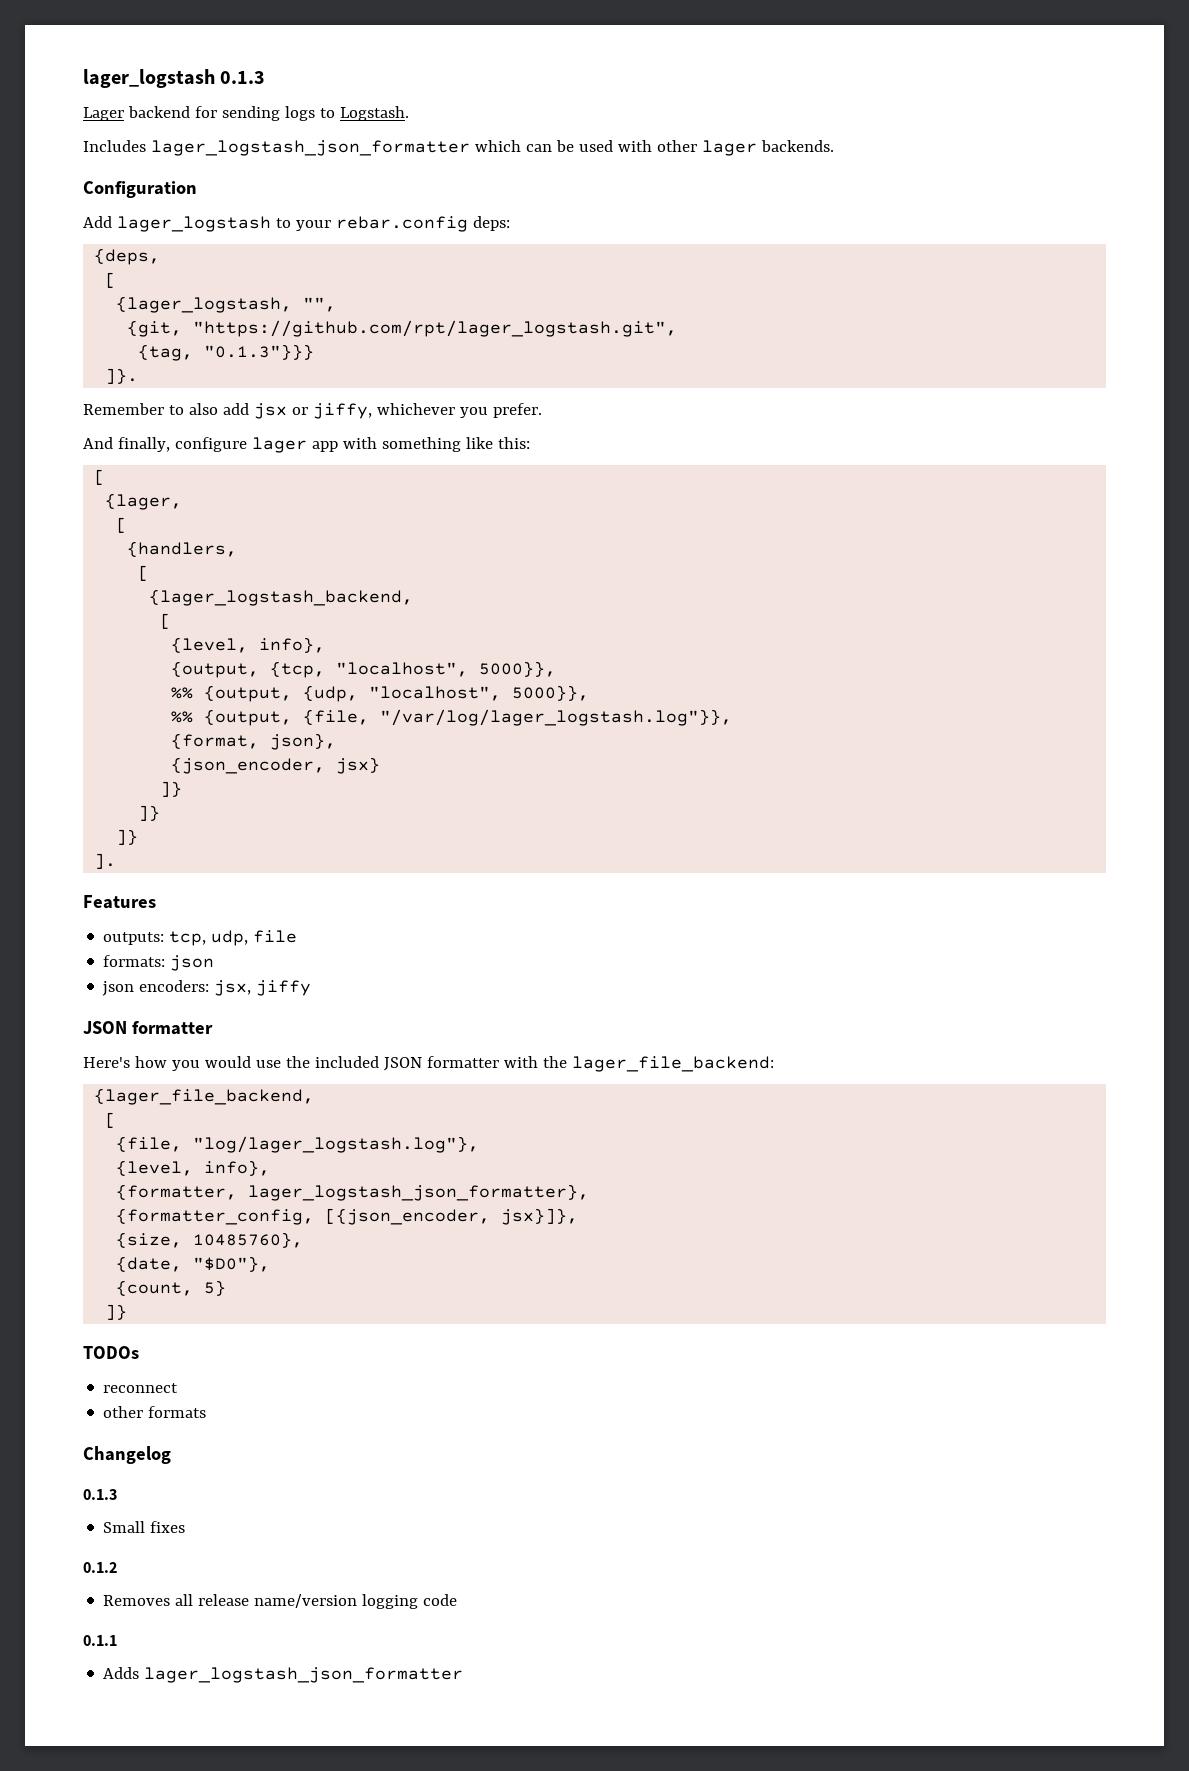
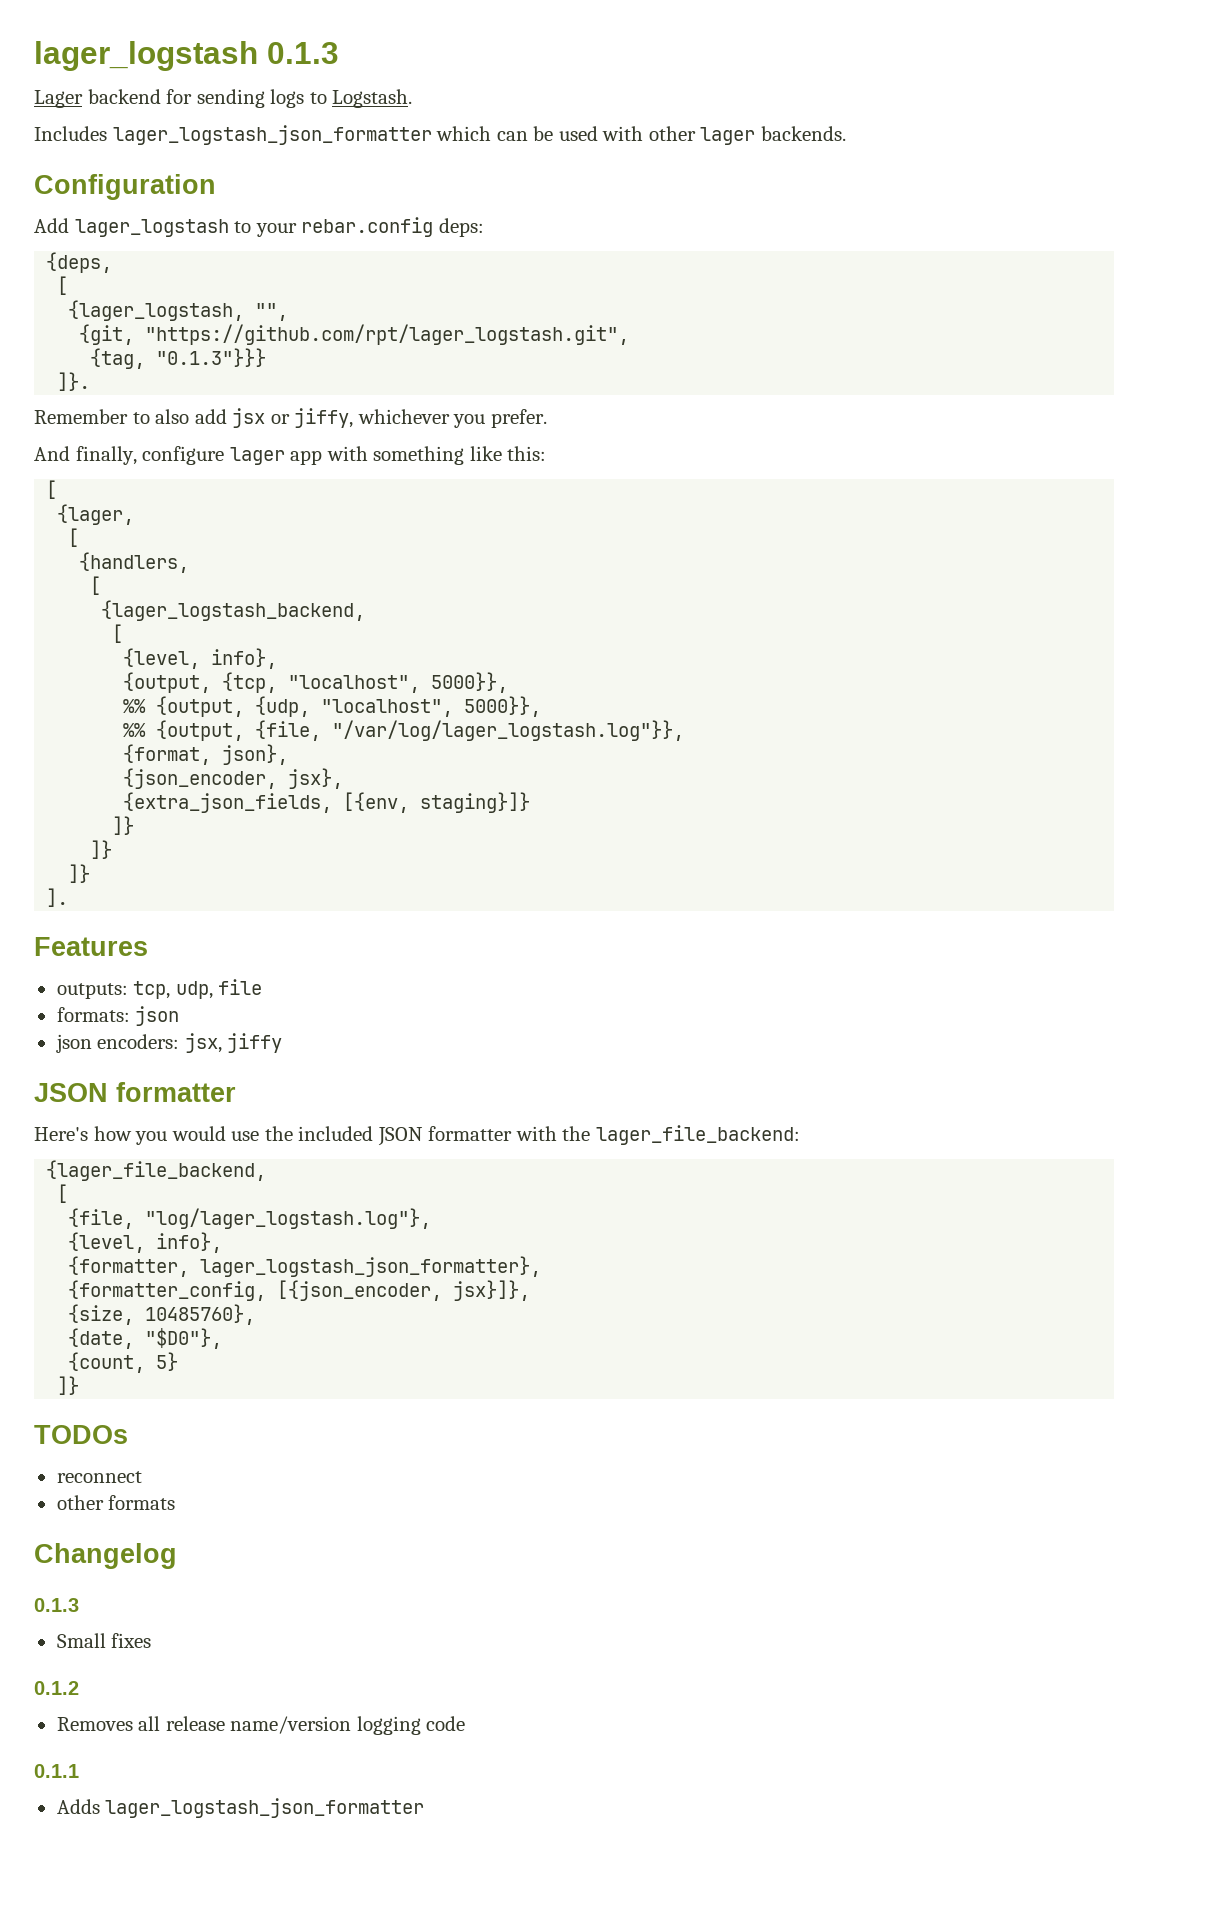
- {json_encoder, jsx}
+ {json_encoder, jsx},
+ {extra_json_fields, [{env, staging}]}

